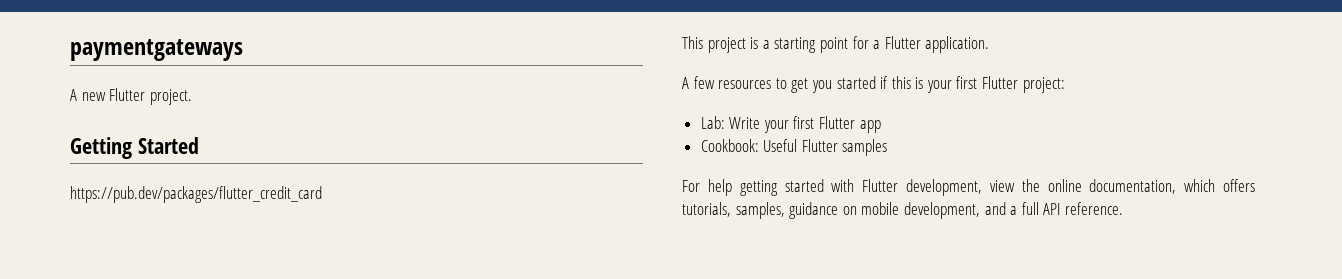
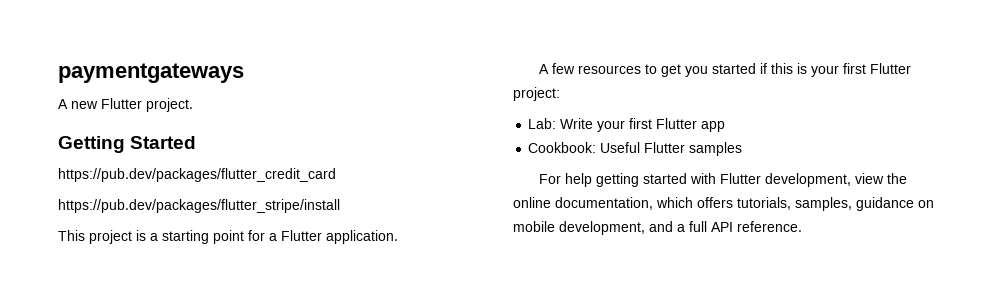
+ https://pub.dev/packages/flutter_stripe/install

